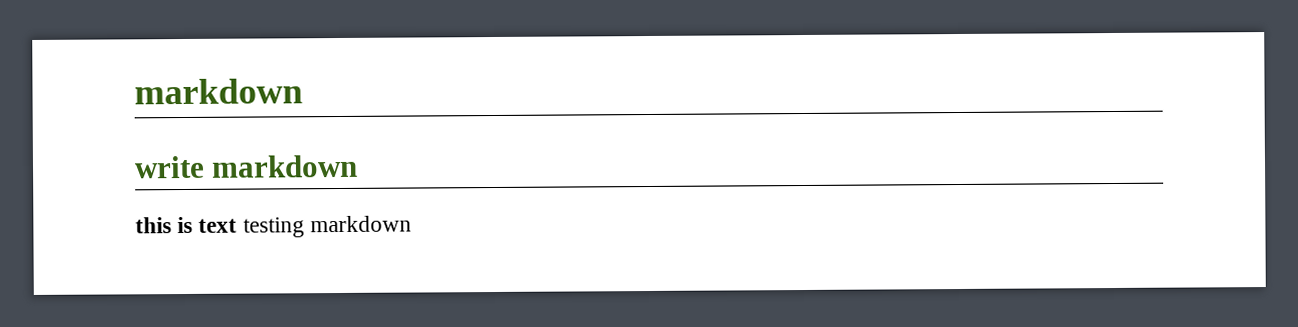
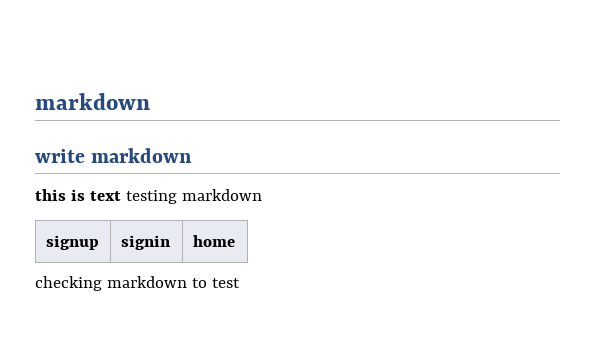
+ signup | signin | home
+ checking markdown to test

